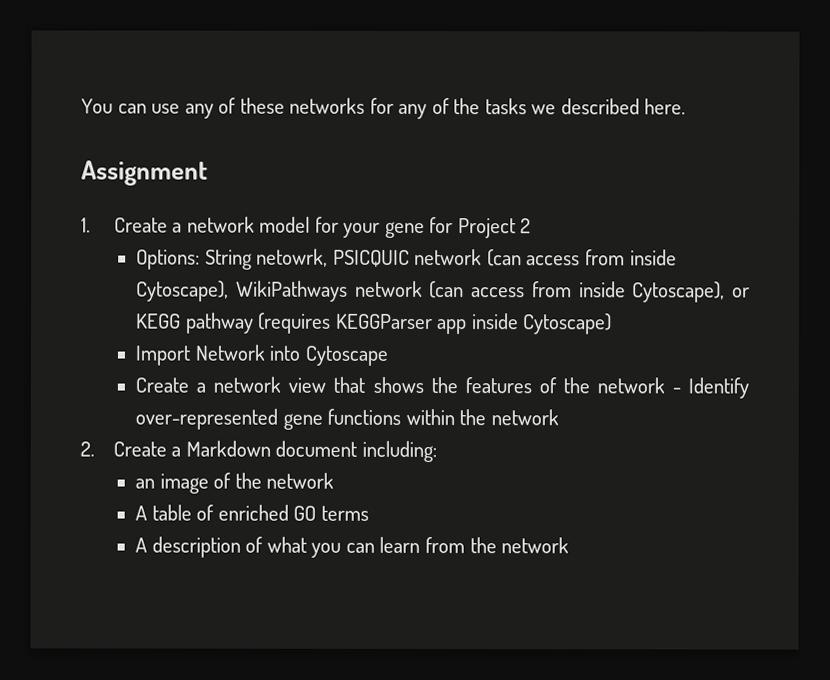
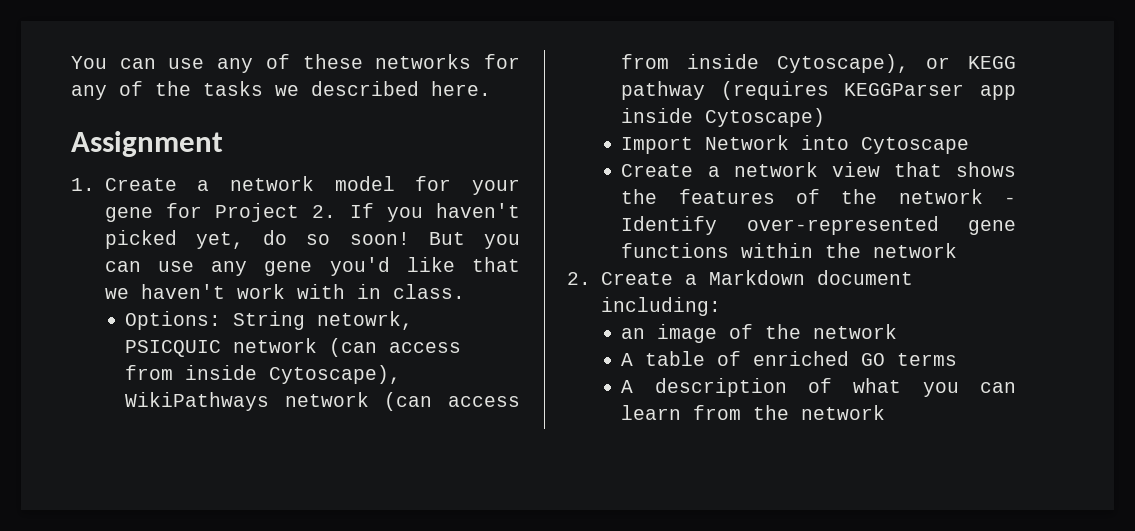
- 1. Create a network model for your gene for Project 2
+ 1. Create a network model for your gene for Project 2. If you haven't picked yet, do so soon! But you can use any gene you'd like that we haven't work with in class.

